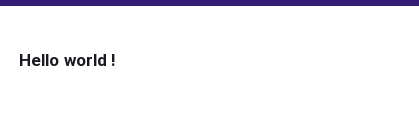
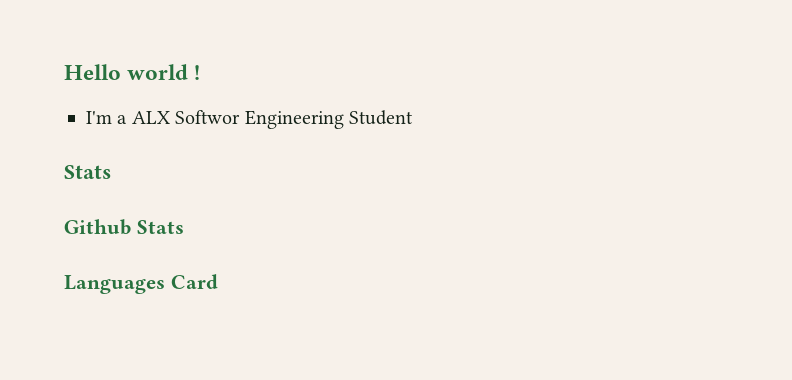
+ I'm a ALX Softwor Engineering Student
+ Stats
+ Github Stats
+ Languages Card

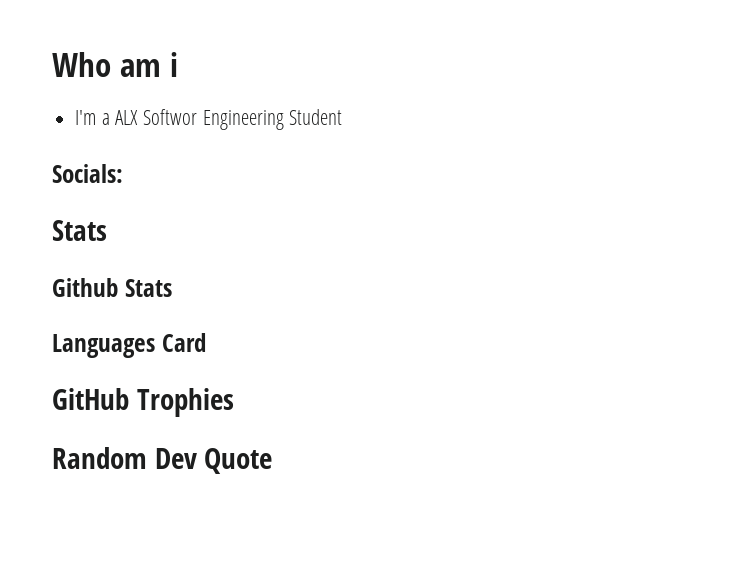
- Hello world !
+ Who am i
+ Socials:
+ GitHub Trophies
+ Random Dev Quote

